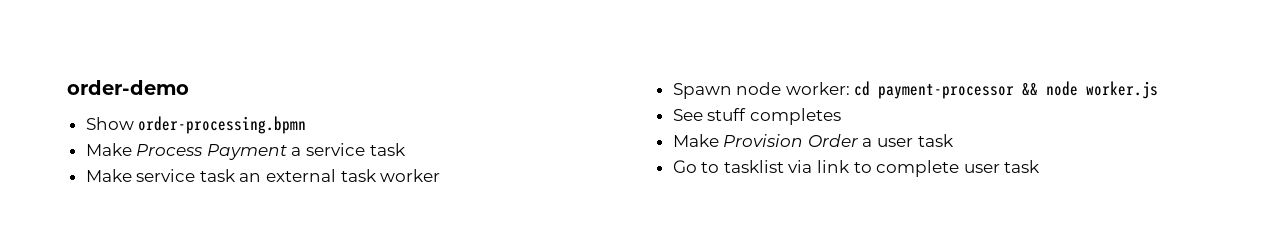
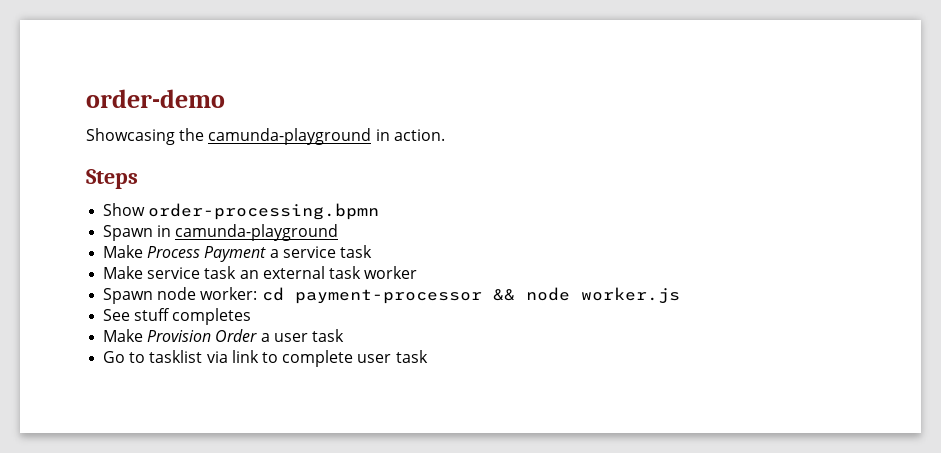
+ Showcasing the camunda-playground in action.
+ Steps
+ Spawn in camunda-playground

